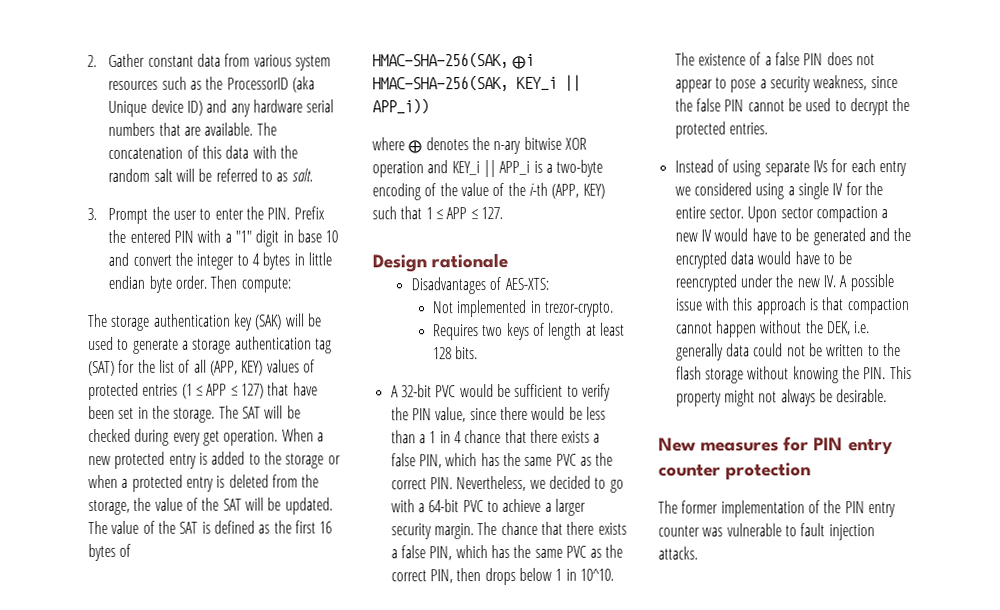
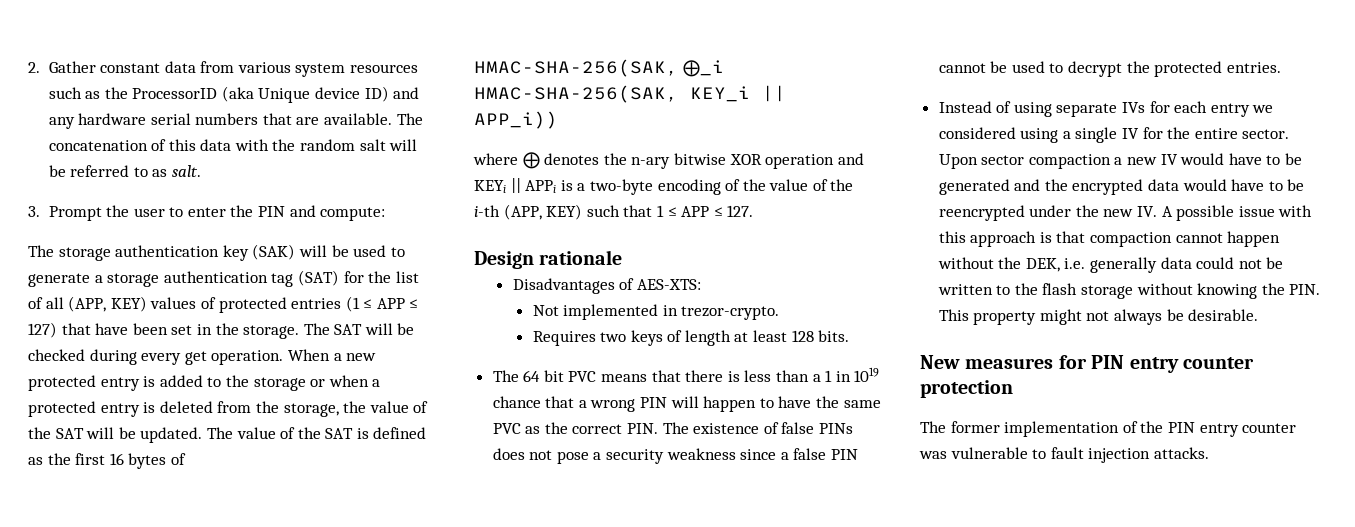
- 3. Prompt the user to enter the PIN. Prefix the entered PIN with a "1" digit in base 10 and convert the integer to 4 bytes in little endian byte order. Then compute:
+ 3. Prompt the user to enter the PIN and compute:
- HMAC-SHA-256(SAK, ⨁i HMAC-SHA-256(SAK, KEY_i || APP_i))
+ HMAC-SHA-256(SAK, ⨁_i HMAC-SHA-256(SAK, KEY_i || APP_i))
- where ⨁ denotes the n-ary bitwise XOR operation and KEY_i || APP_i is a two-byte encoding of the value of the i-th (APP, KEY) such that 1 ≤ APP ≤ 127.
+ where ⨁ denotes the n-ary bitwise XOR operation and KEYi || APPi is a two-byte encoding of the value of the i-th (APP, KEY) such that 1 ≤ APP ≤ 127.
- A 32-bit PVC would be sufficient to verify the PIN value, since there would be less than a 1 in 4 chance that there exists a false PIN, which has the same PVC as the correct PIN. Nevertheless, we decided to go with a 64-bit PVC to achieve a larger security margin. The chance that there exists a false PIN, which has the same PVC as the correct PIN, then drops below 1 in 10^10. The existence of a false PIN does not appear to pose a security weakness, since the false PIN cannot be used to decrypt the protected entries.
+ The 64 bit PVC means that there is less than a 1 in 1019 chance that a wrong PIN will happen to have the same PVC as the correct PIN. The existence of false PINs does not pose a security weakness since a false PIN cannot be used to decrypt the protected entries.

